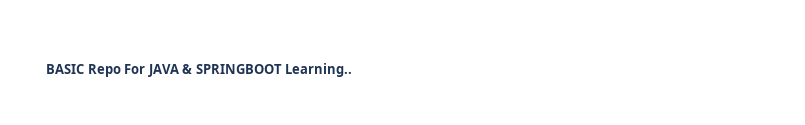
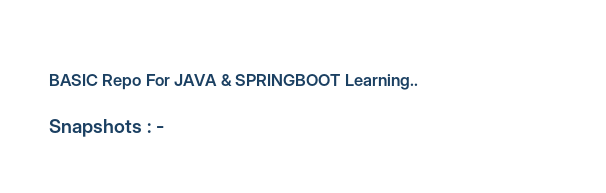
+ Snapshots : -

